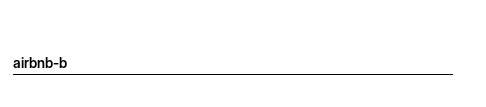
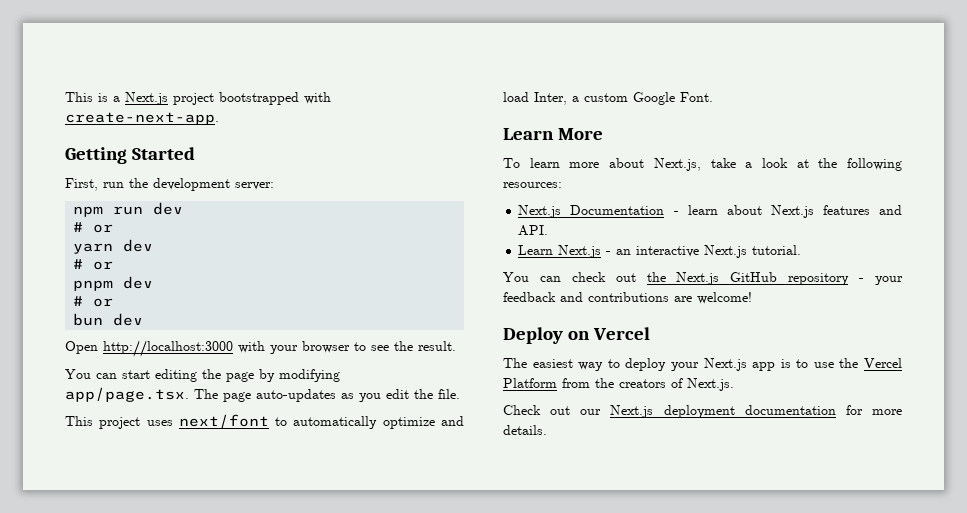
- airbnb-b
+ This is a Next.js project bootstrapped with create-next-app.
+ Getting Started
+ First, run the development server:
+ npm run dev
+ # or
+ yarn dev
+ # or
+ pnpm dev
+ # or
+ bun dev
+ Open http://localhost:3000 with your browser to see the result.
+ You can start editing the page by modifying app/page.tsx. The page auto-updates as you edit the file.
+ This project uses next/font to automatically optimize and load Inter, a custom Google Font.
+ Learn More
+ To learn more about Next.js, take a look at the following resources:
+ Next.js Documentation - learn about Next.js features and API.
+ Learn Next.js - an interactive Next.js tutorial.
+ You can check out the Next.js GitHub repository - your feedback and contributions are welcome!
+ Deploy on Vercel
+ The easiest way to deploy your Next.js app is to use the Vercel Platform from the creators of Next.js.
+ Check out our Next.js deployment documentation for more details.

